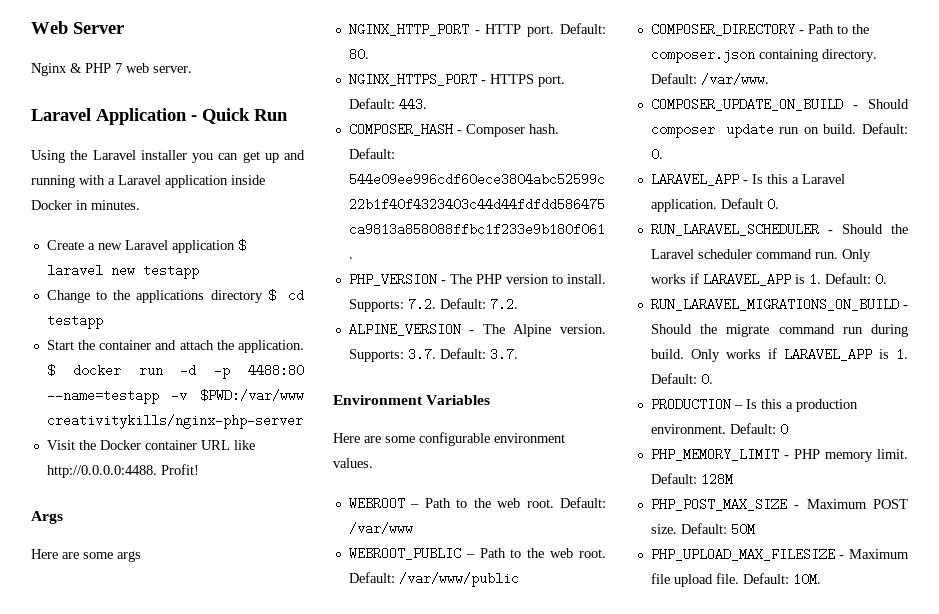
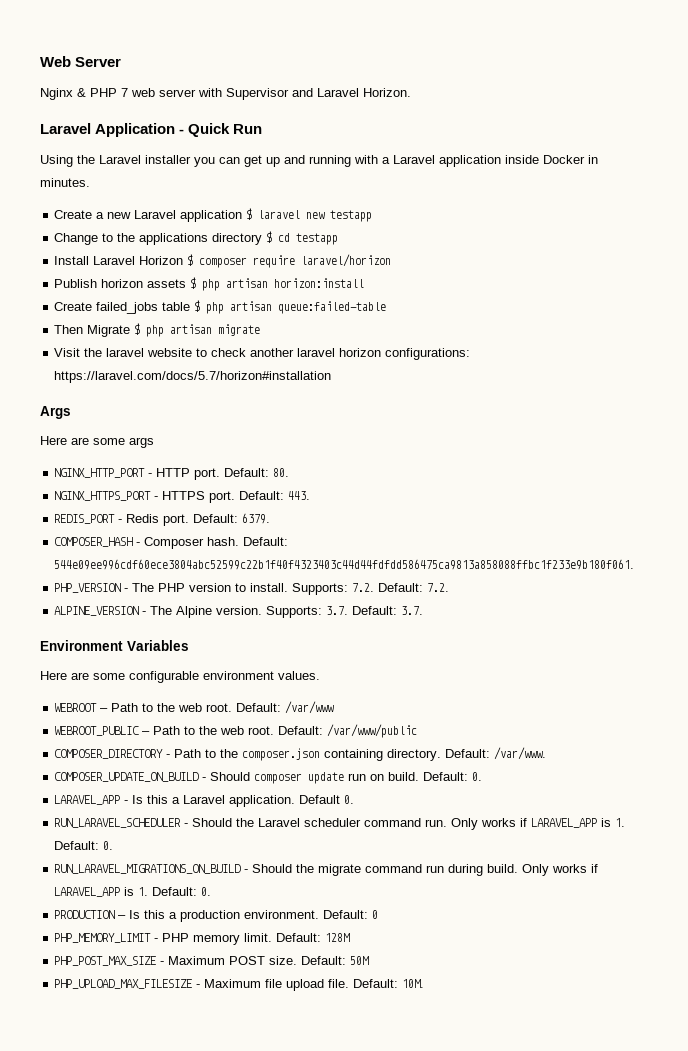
- Nginx & PHP 7 web server.
+ Nginx & PHP 7 web server with Supervisor and Laravel Horizon.
- Start the container and attach the application. $ docker run -d -p 4488:80 --name=testapp -v $PWD:/var/www creativitykills/nginx-php-server
- Visit the Docker container URL like http://0.0.0.0:4488. Profit!
+ Install Laravel Horizon $ composer require laravel/horizon
+ Publish horizon assets $ php artisan horizon:install
+ Create failed_jobs table $ php artisan queue:failed-table
+ Then Migrate $ php artisan migrate
+ Visit the laravel website to check another laravel horizon configurations: https://laravel.com/docs/5.7/horizon#installation
+ REDIS_PORT - Redis port. Default: 6379.

